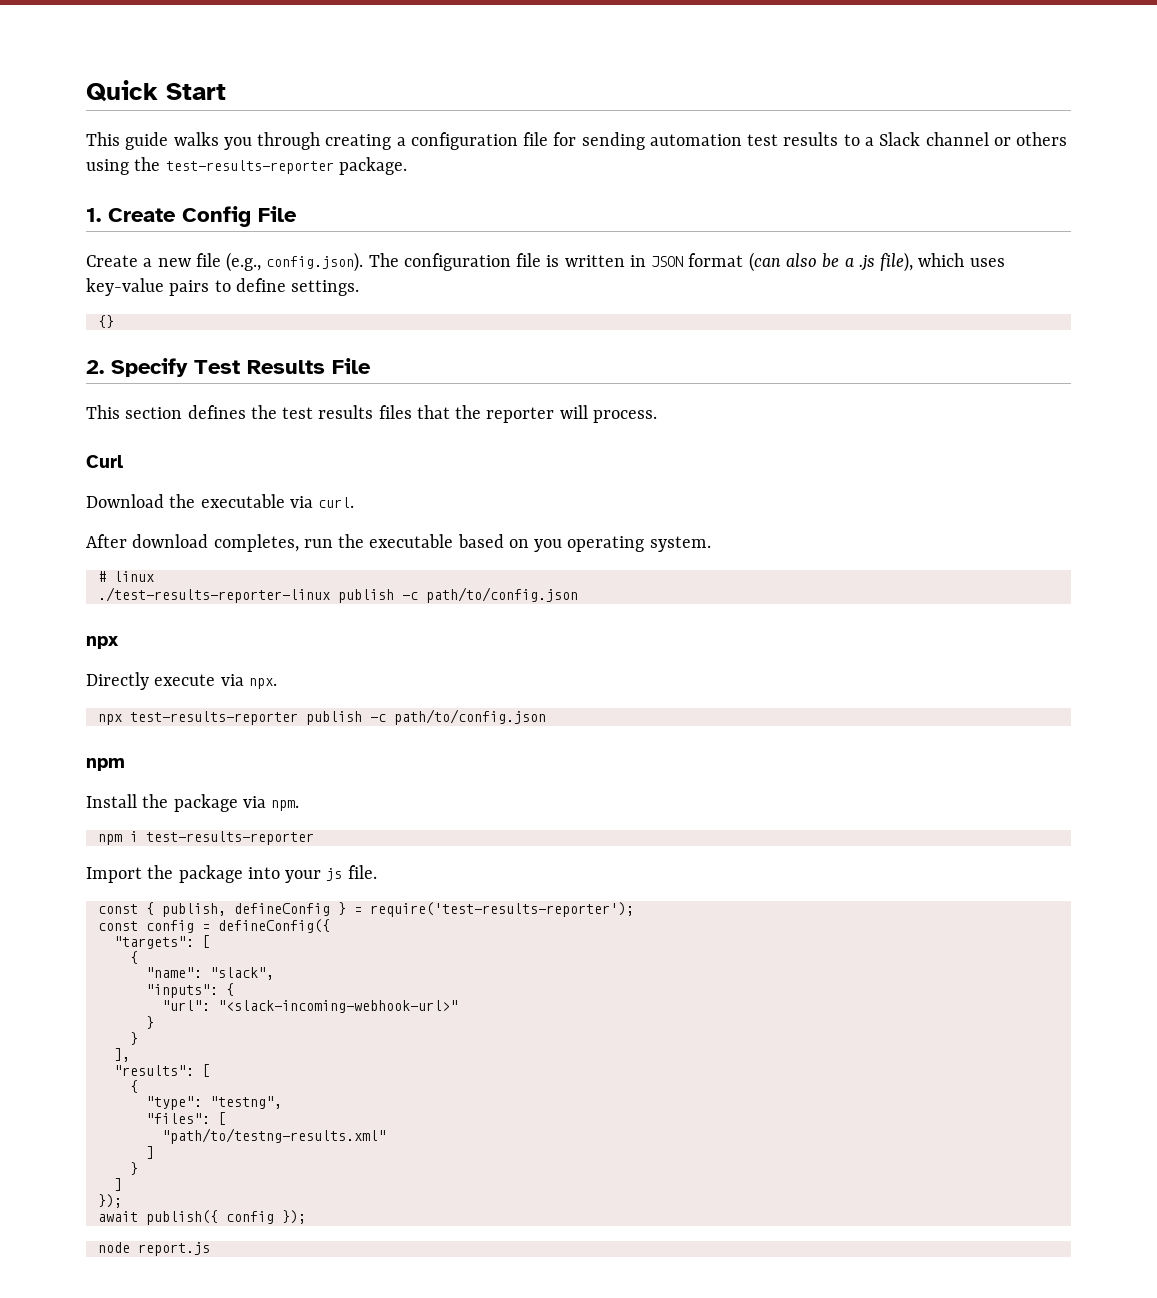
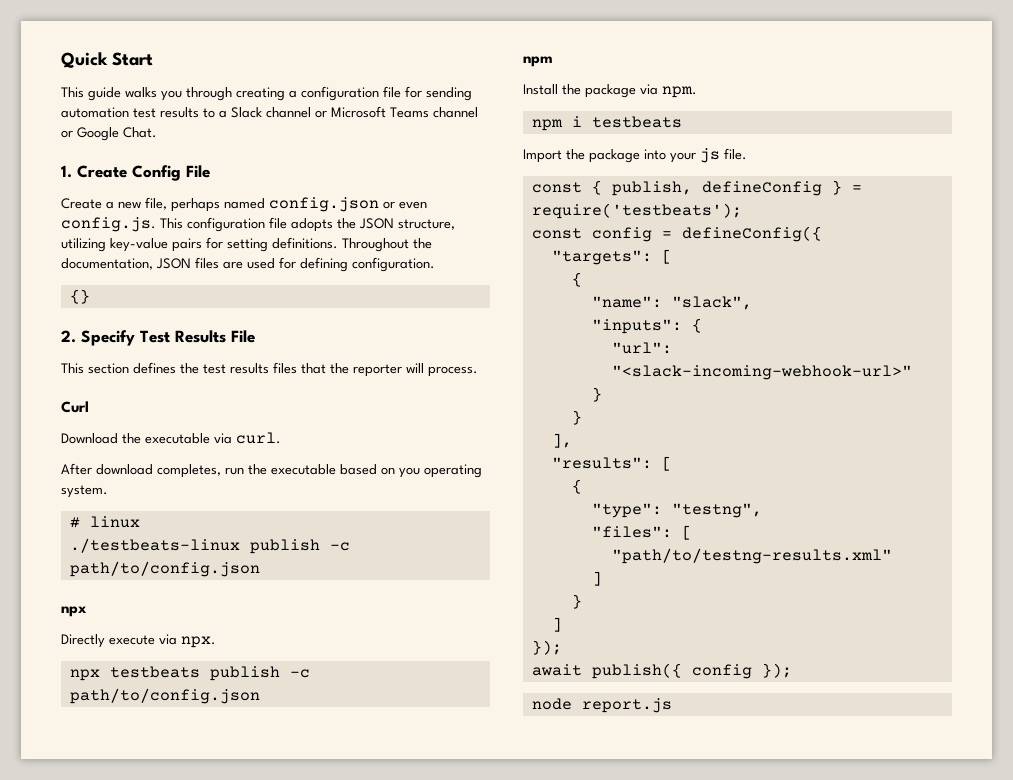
- This guide walks you through creating a configuration file for sending automation test results to a Slack channel or others using the test-results-reporter package.
+ This guide walks you through creating a configuration file for sending automation test results to a Slack channel or Microsoft Teams channel or Google Chat.
- Create a new file (e.g., config.json). The configuration file is written in JSON format (can also be a .js file), which uses key-value pairs to define settings.
+ Create a new file, perhaps named config.json or even config.js. This configuration file adopts the JSON structure, utilizing key-value pairs for setting definitions. Throughout the documentation, JSON files are used for defining configuration.
- ./test-results-reporter-linux publish -c path/to/config.json
+ ./testbeats-linux publish -c path/to/config.json
- npx test-results-reporter publish -c path/to/config.json
+ npx testbeats publish -c path/to/config.json
- npm i test-results-reporter
+ npm i testbeats
- const { publish, defineConfig } = require('test-results-reporter');
+ const { publish, defineConfig } = require('testbeats');

